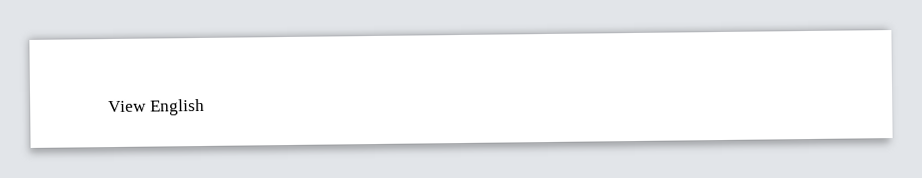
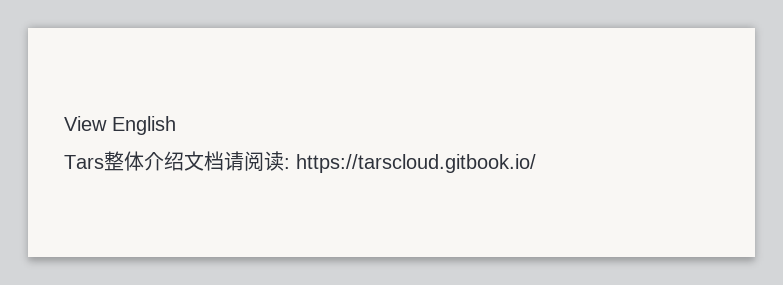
+ Tars整体介绍文档请阅读: https://tarscloud.gitbook.io/

